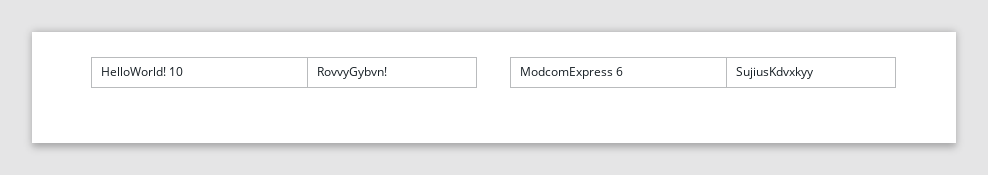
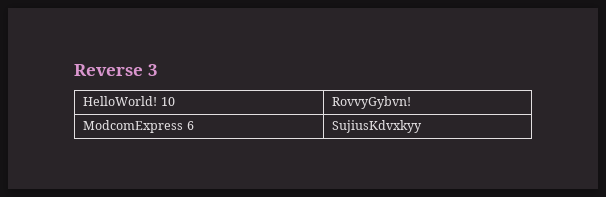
+ Reverse 3

